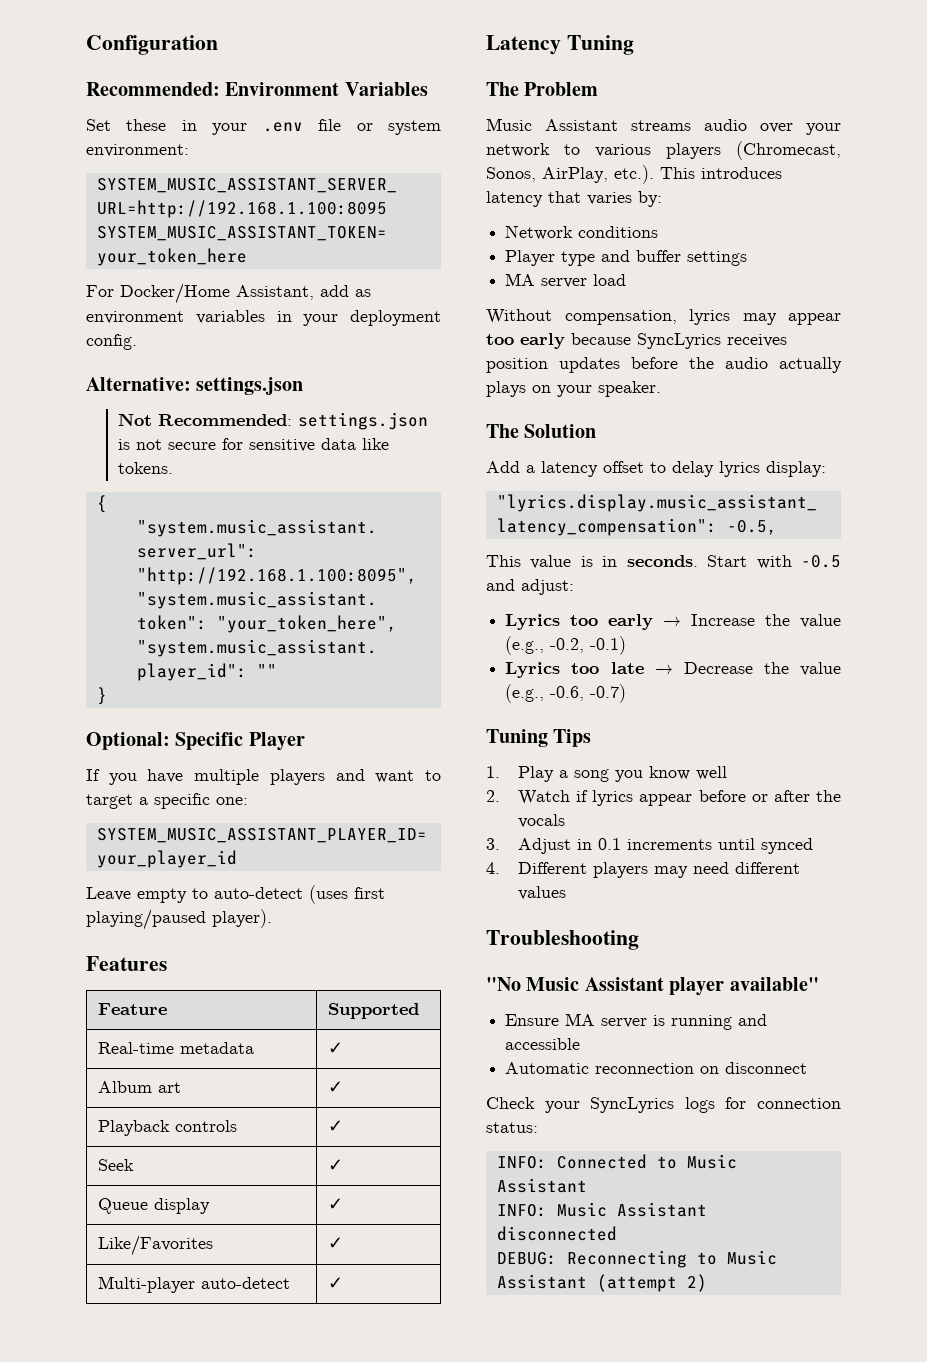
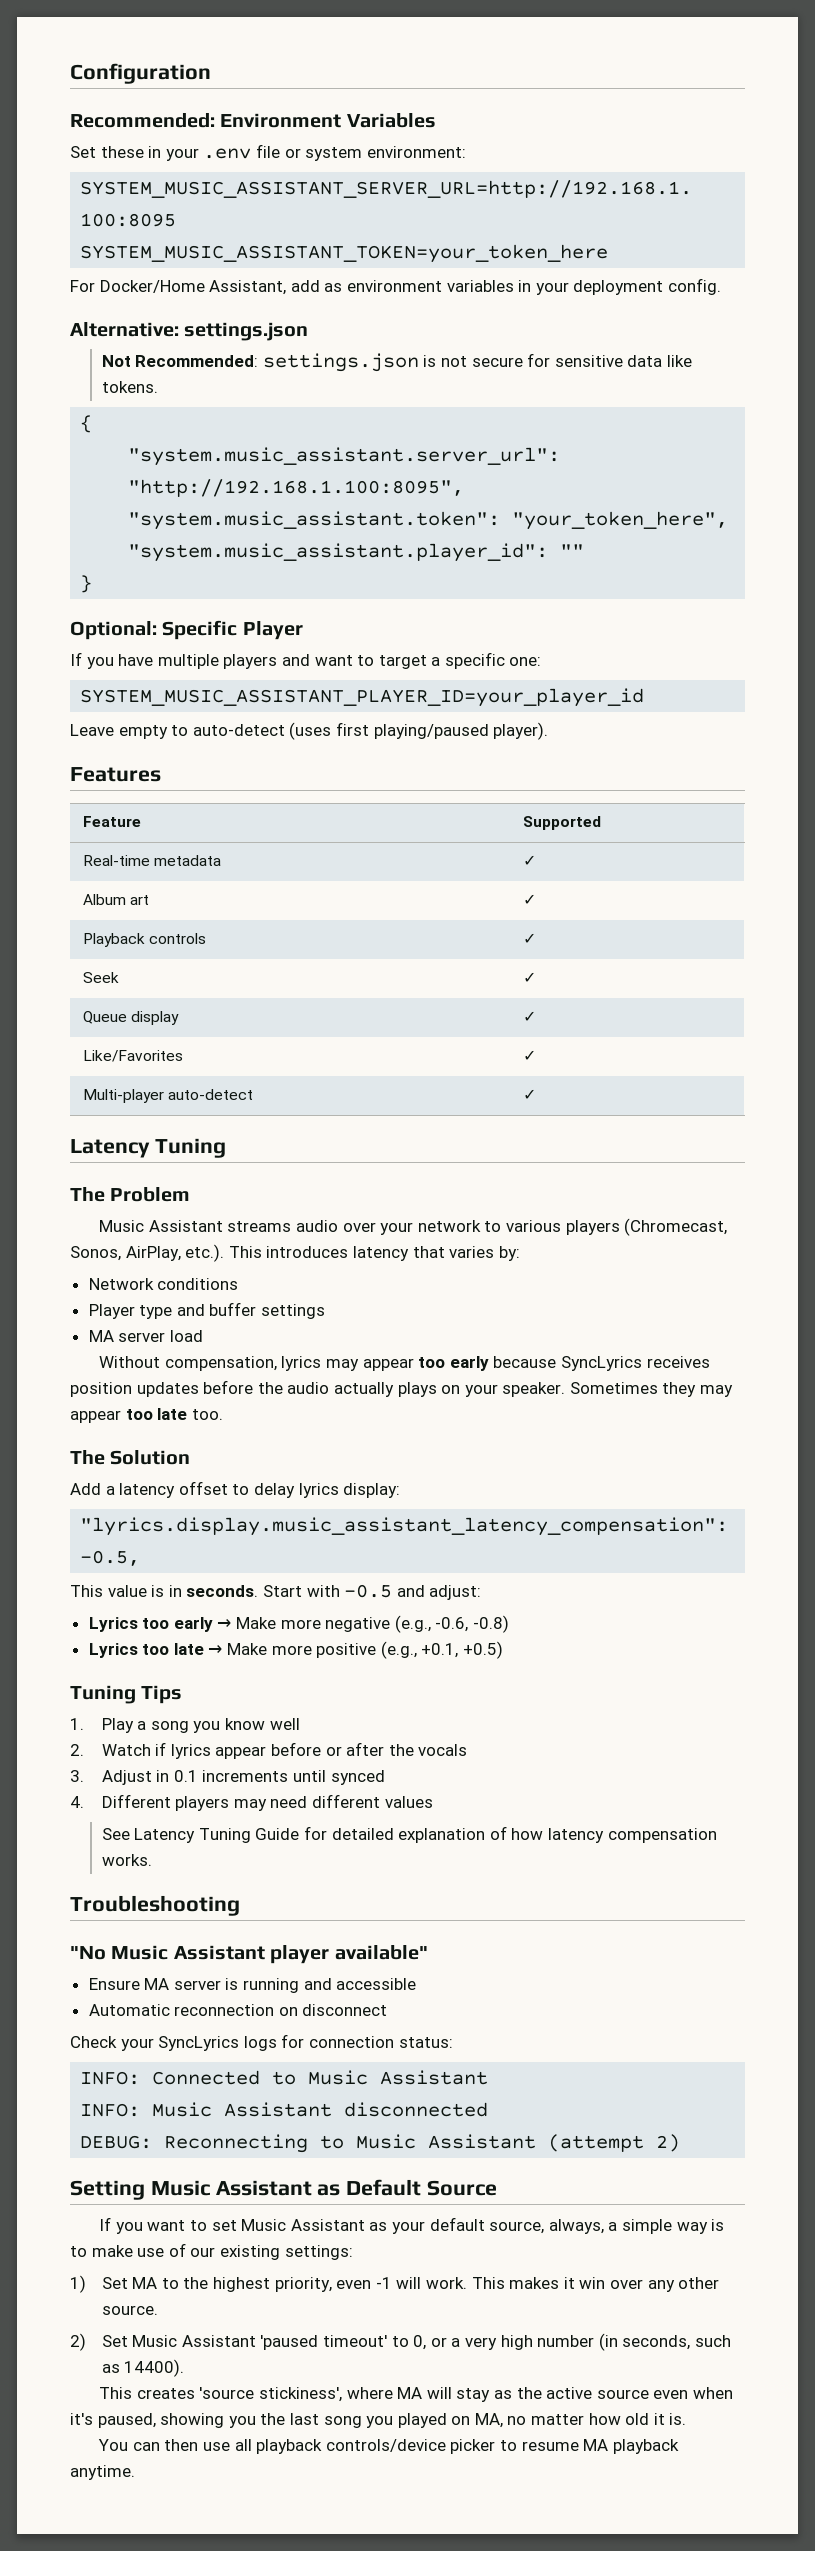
+ Sometimes they may appear too late too.
- Lyrics too early → Increase the value (e.g., -0.2, -0.1)
- Lyrics too late → Decrease the value (e.g., -0.6, -0.7)
+ Lyrics too early → Make more negative (e.g., -0.6, -0.8)
+ Lyrics too late → Make more positive (e.g., +0.1, +0.5)
+ See Latency Tuning Guide for detailed explanation of how latency compensation works.
+ Setting Music Assistant as Default Source
+ If you want to set Music Assistant as your default source, always, a simple way is to make use of our existing settings:
+ 1) Set MA to the highest priority, even -1 will work. This makes it win over any other source.
+ 2) Set Music Assistant 'paused timeout' to 0, or a very high number (in seconds, such as 14400).
+ This creates 'source stickiness', where MA will stay as the active source even when it's paused, showing you the last song you played on MA, no matter how old it is.
+ You can then use all playback controls/device picker to resume MA playback anytime.

